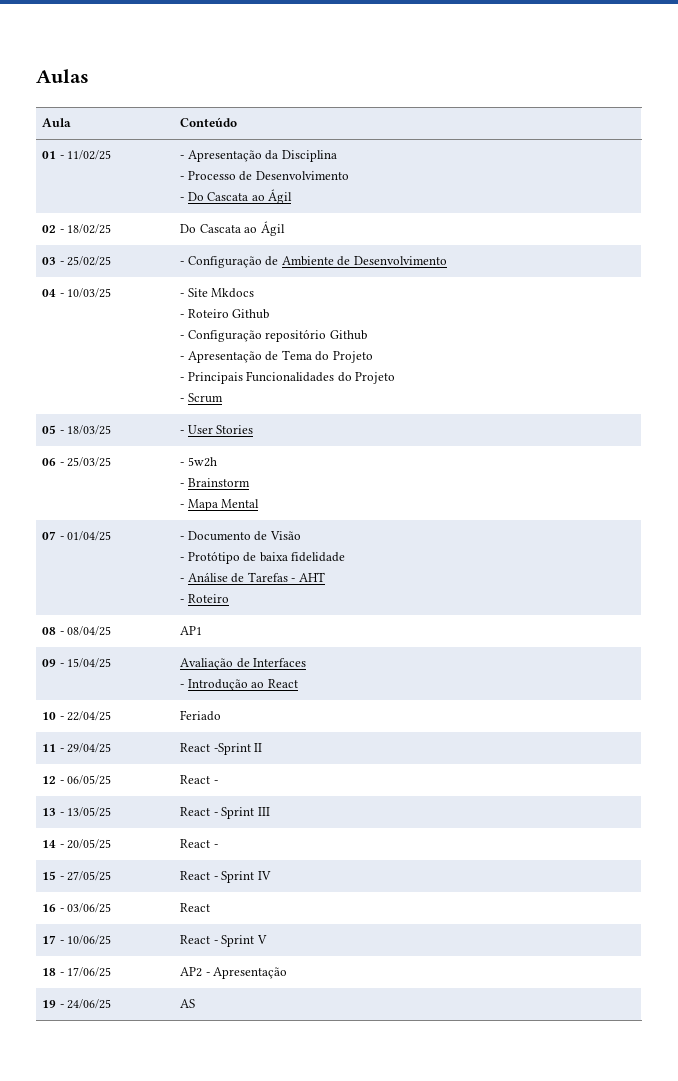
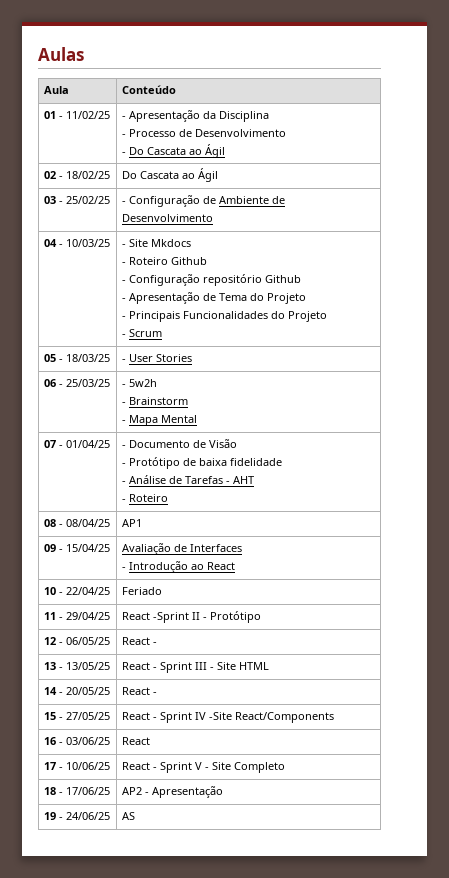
- 11 - 29/04/25 | React -Sprint II
+ 11 - 29/04/25 | React -Sprint II - Protótipo
- 13 - 13/05/25 | React - Sprint III
+ 13 - 13/05/25 | React - Sprint III - Site HTML
- 15 - 27/05/25 | React - Sprint IV
+ 15 - 27/05/25 | React - Sprint IV -Site React/Components
- 17 - 10/06/25 | React - Sprint V
+ 17 - 10/06/25 | React - Sprint V - Site Completo

